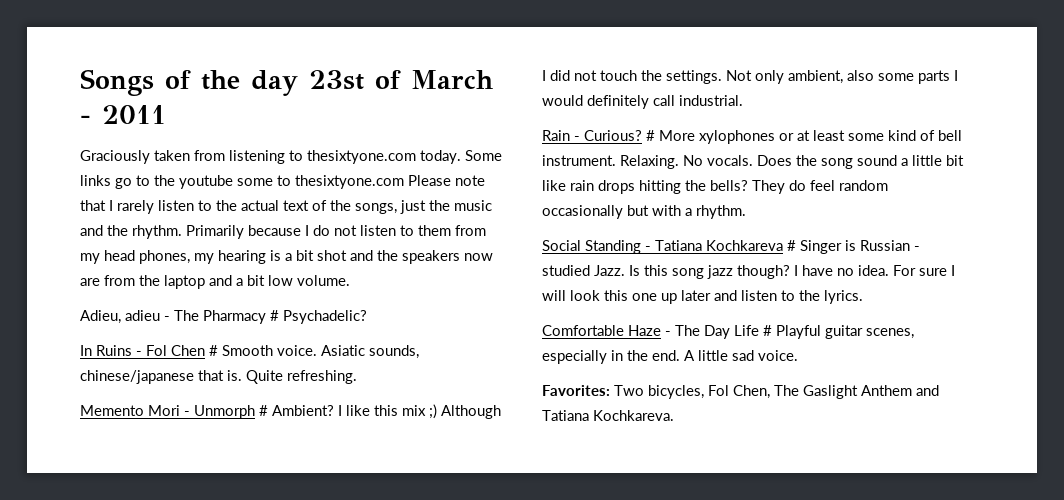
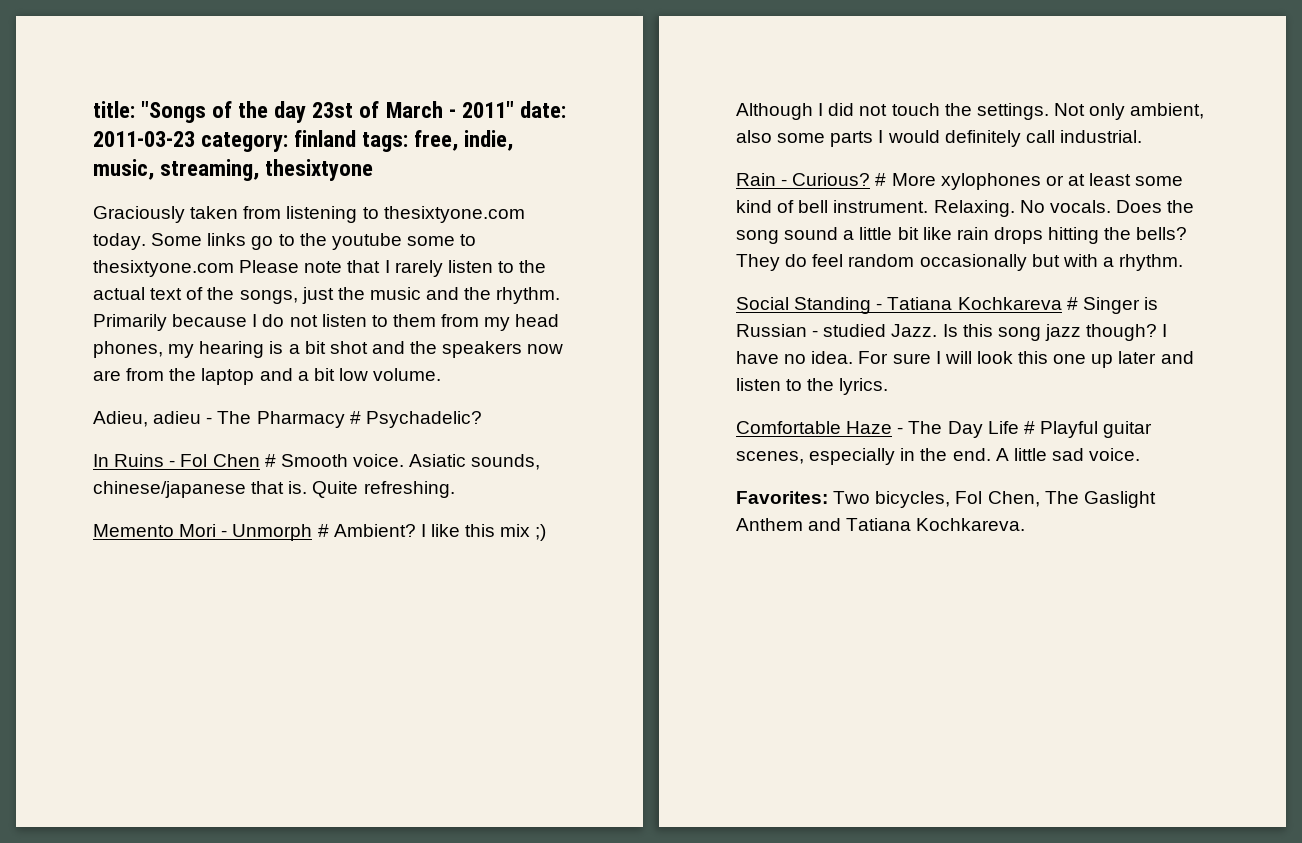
- Songs of the day 23st of March - 2011
+ title: "Songs of the day 23st of March - 2011" date: 2011-03-23 category: finland tags: free, indie, music, streaming, thesixtyone

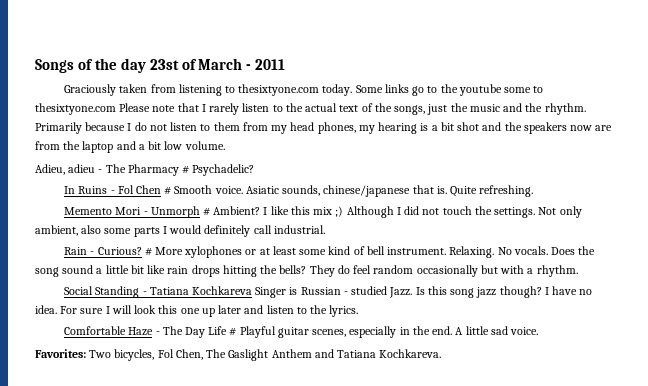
- title: "Songs of the day 23st of March - 2011" date: 2011-03-23 category: finland tags: free, indie, music, streaming, thesixtyone
+ Songs of the day 23st of March - 2011
- Social Standing - Tatiana Kochkareva # Singer is Russian - studied Jazz.
+ Social Standing - Tatiana Kochkareva Singer is Russian - studied Jazz.

